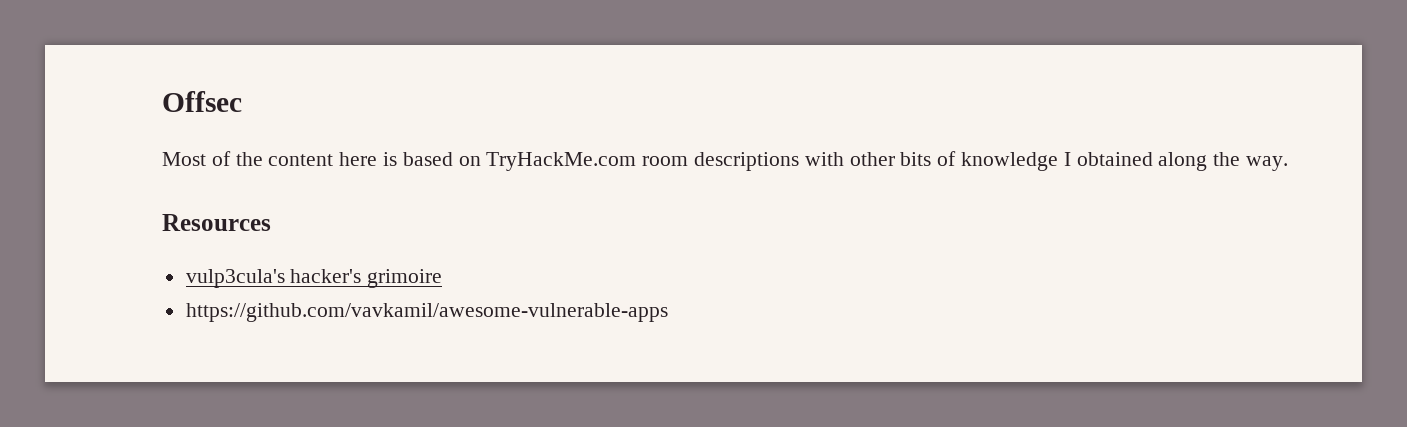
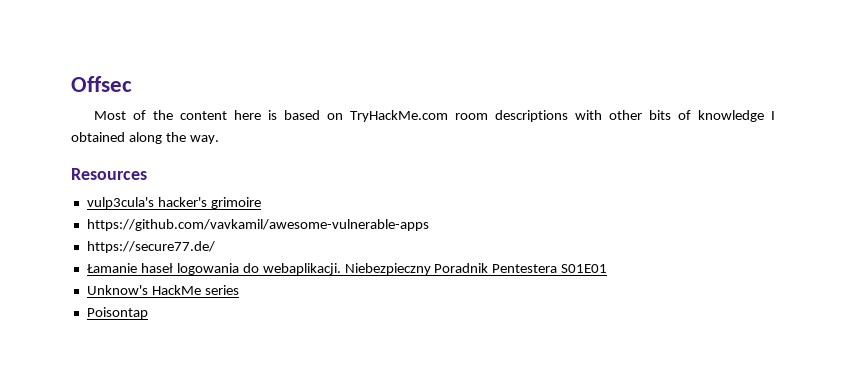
+ https://secure77.de/
+ Łamanie haseł logowania do webaplikacji. Niebezpieczny Poradnik Pentestera S01E01
+ Unknow's HackMe series
+ Poisontap

